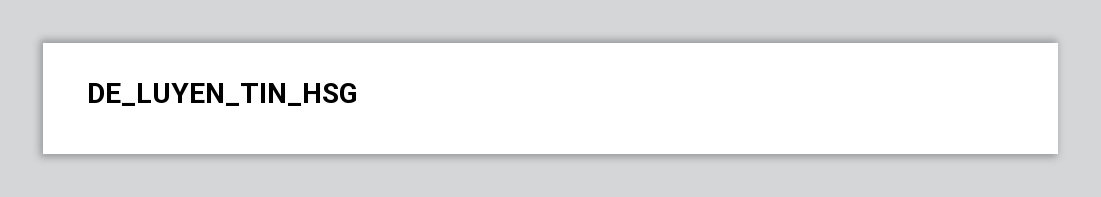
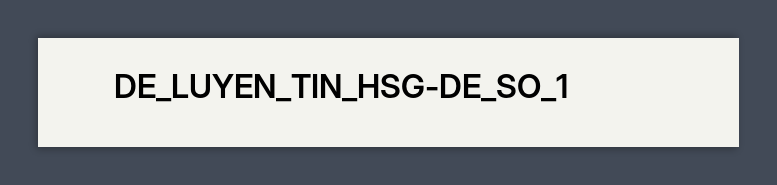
- DE_LUYEN_TIN_HSG
+ DE_LUYEN_TIN_HSG-DE_SO_1

